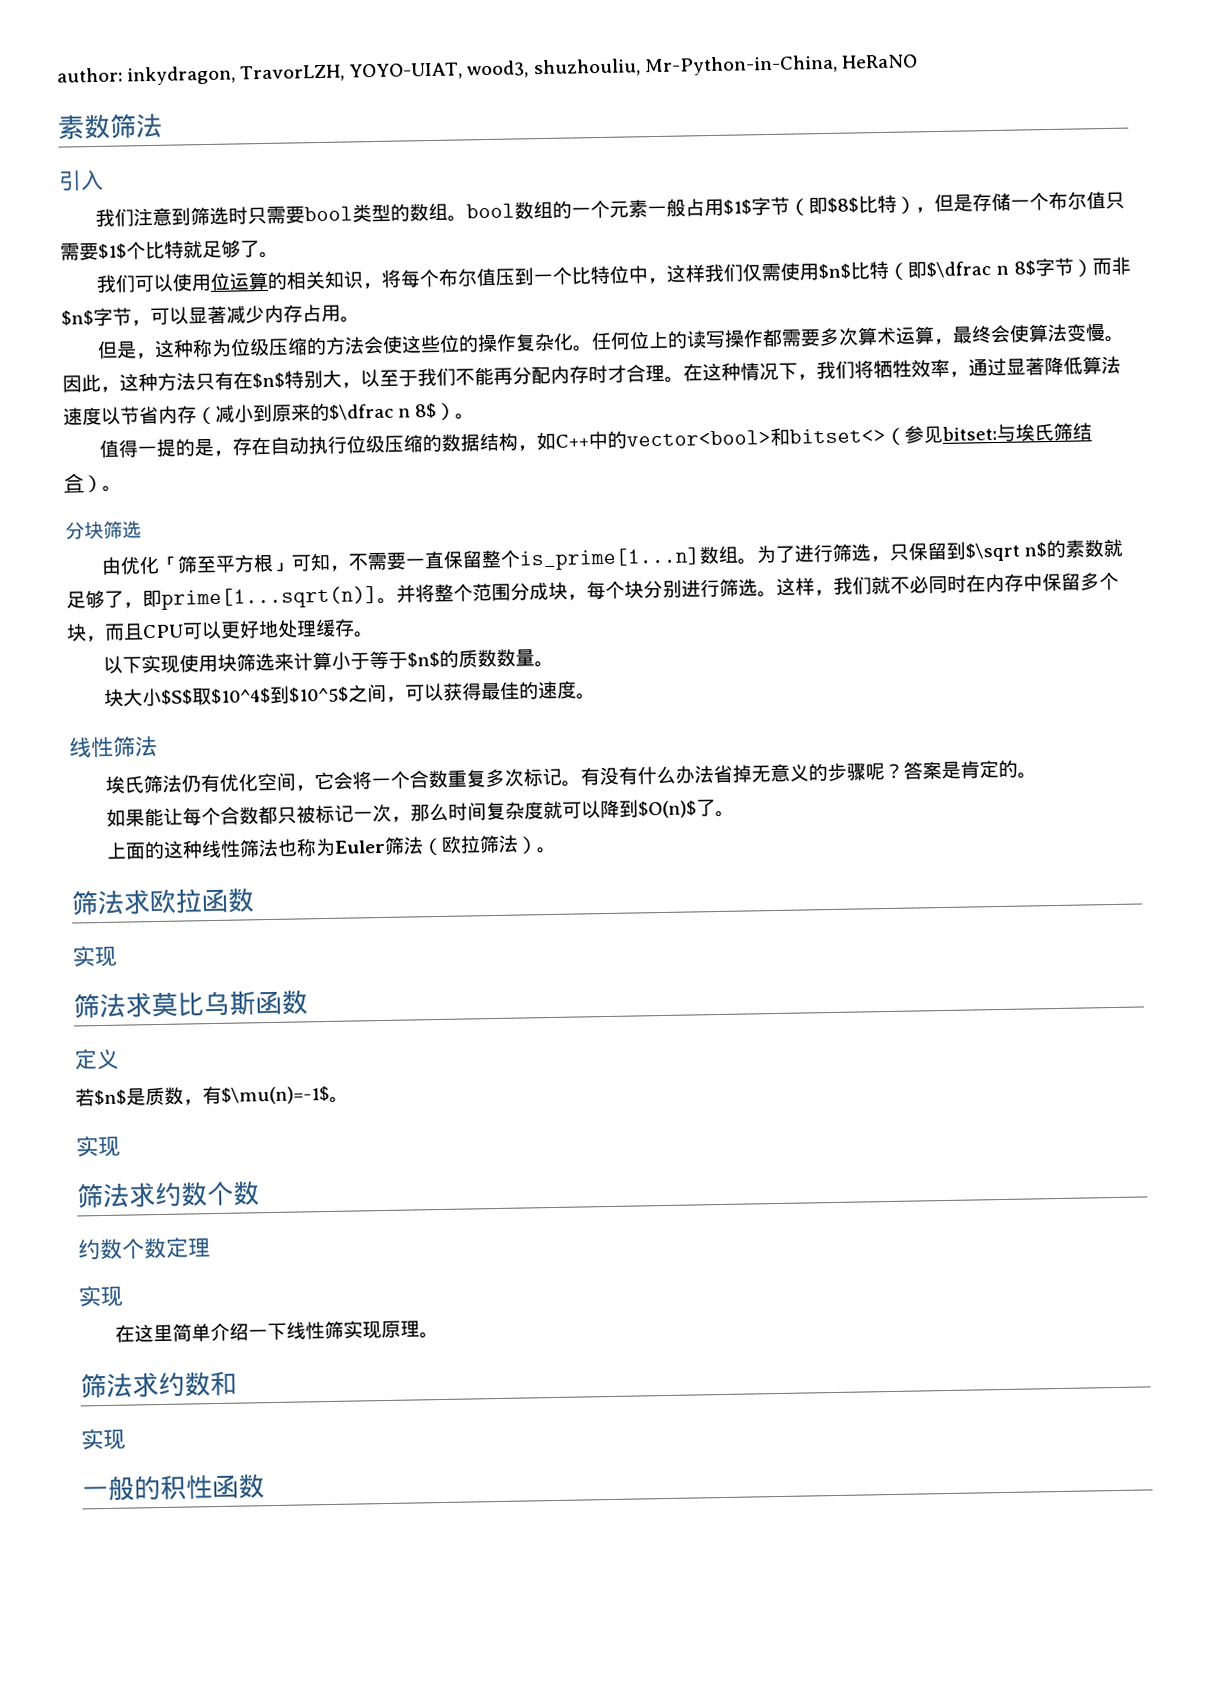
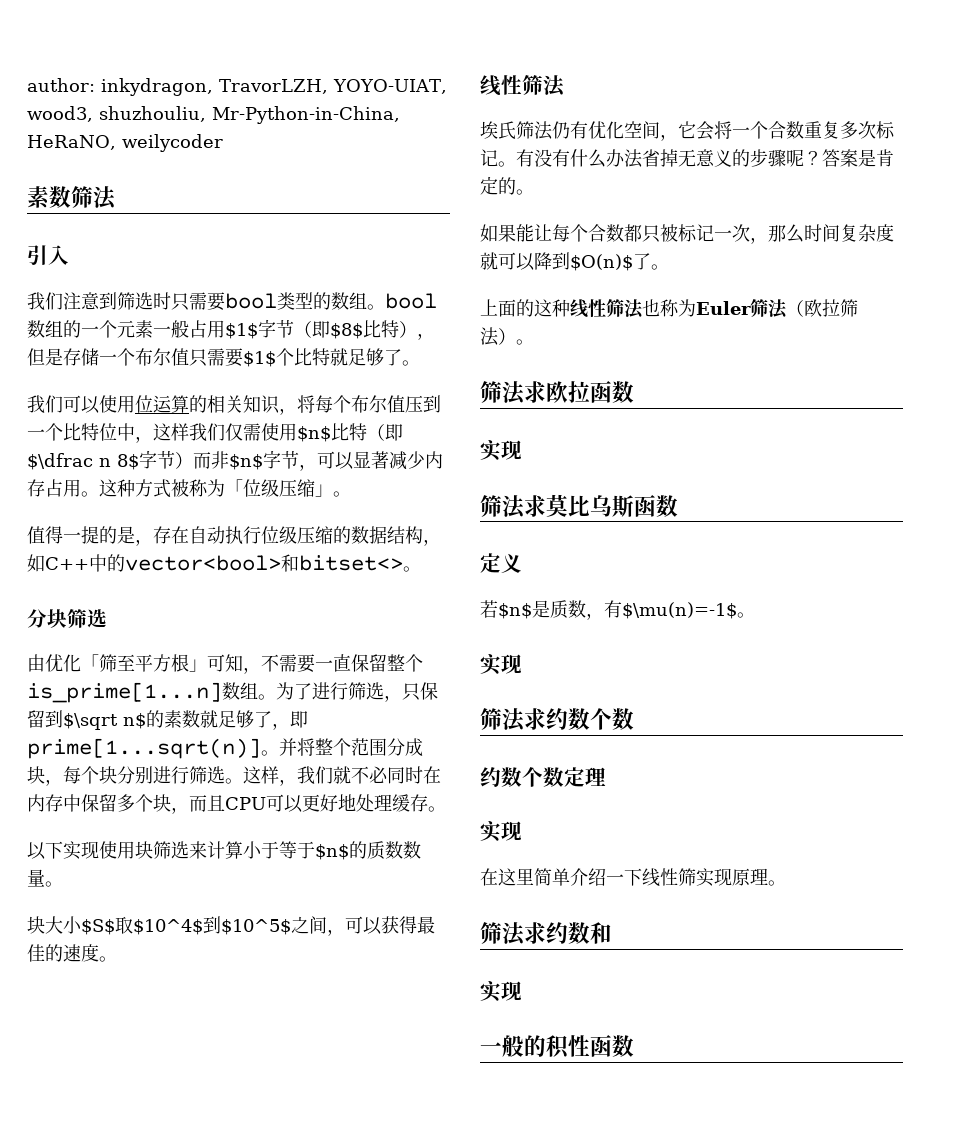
- author: inkydragon, TravorLZH, YOYO-UIAT, wood3, shuzhouliu, Mr-Python-in-China, HeRaNO
+ author: inkydragon, TravorLZH, YOYO-UIAT, wood3, shuzhouliu, Mr-Python-in-China, HeRaNO, weilycoder
- 我们可以使用位运算的相关知识，将每个布尔值压到一个比特位中，这样我们仅需使用$n$比特（即$\dfrac n 8$字节）而非$n$字节，可以显著减少内存占用。
- 但是，这种称为位级压缩的方法会使这些位的操作复杂化。任何位上的读写操作都需要多次算术运算，最终会使算法变慢。因此，这种方法只有在$n$特别大，以至于我们不能再分配内存时才合理。在这种情况下，我们将牺牲效率，通过显著降低算法速度以节省内存（减小到原来的$\dfrac n 8$）。
+ 我们可以使用位运算的相关知识，将每个布尔值压到一个比特位中，这样我们仅需使用$n$比特（即$\dfrac n 8$字节）而非$n$字节，可以显著减少内存占用。这种方式被称为「位级压缩」。
- 值得一提的是，存在自动执行位级压缩的数据结构，如C++中的vector<bool>和bitset<>（参见bitset:与埃氏筛结合）。
+ 值得一提的是，存在自动执行位级压缩的数据结构，如C++中的vector<bool>和bitset<>。

